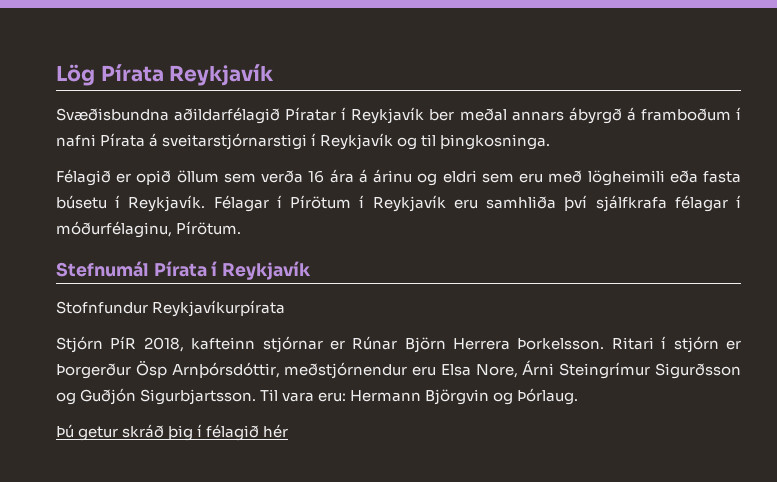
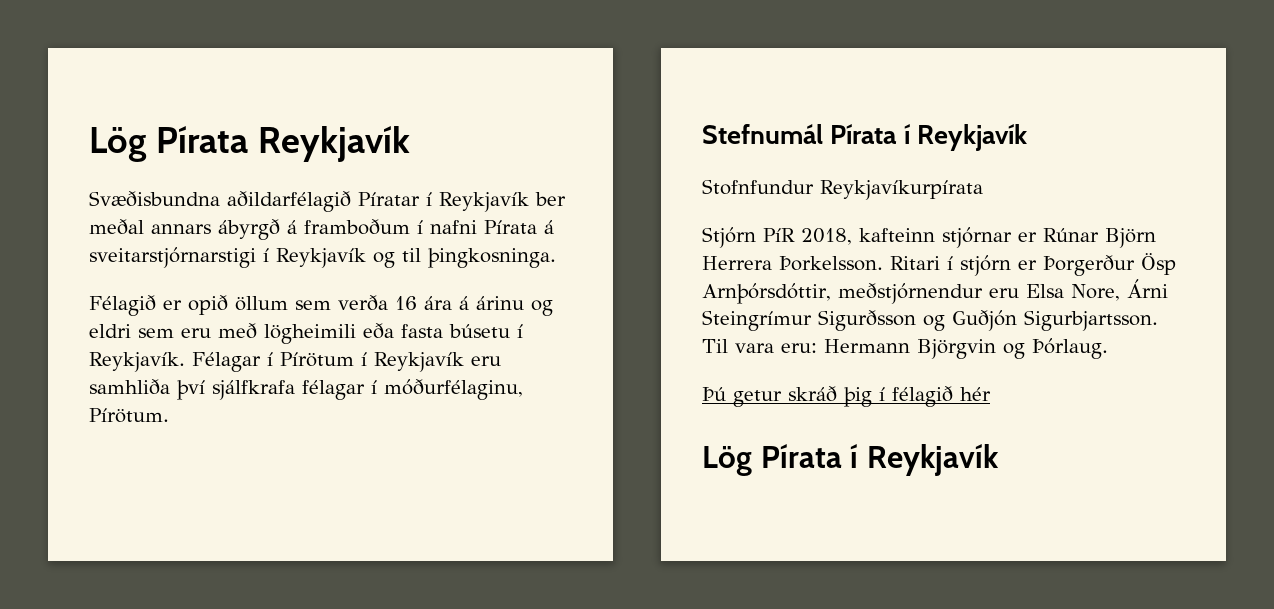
+ Lög Pírata í Reykjavík

